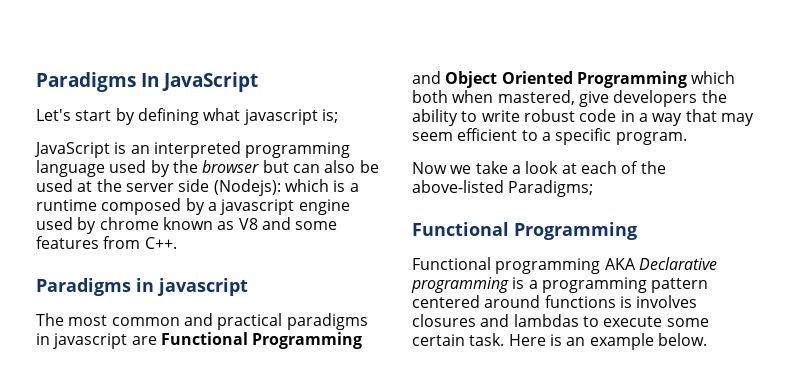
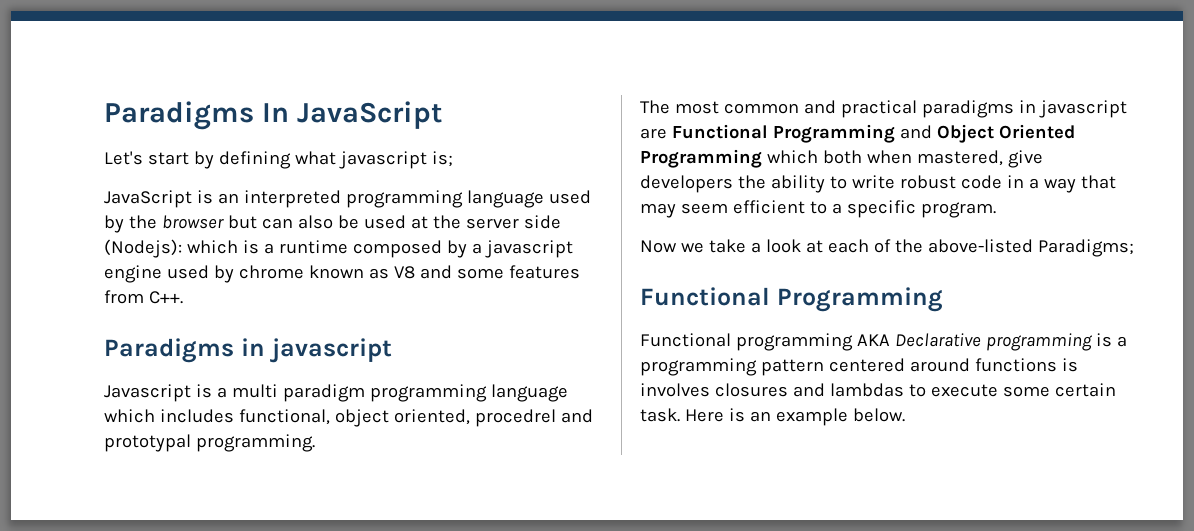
+ Javascript is a multi paradigm programming language which includes functional, object oriented, procedrel and prototypal programming.

